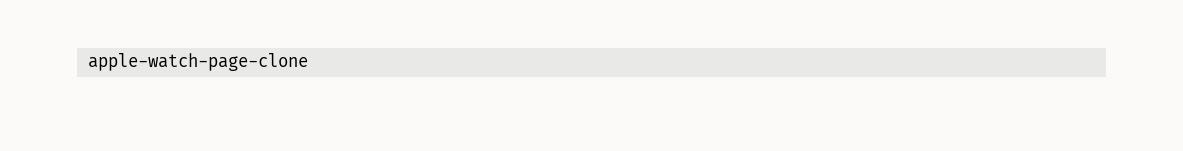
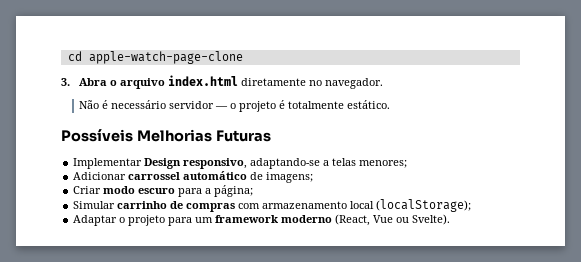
- apple-watch-page-clone
+ cd apple-watch-page-clone
+ 3. Abra o arquivo index.html diretamente no navegador.
+ Não é necessário servidor — o projeto é totalmente estático.
+ Possíveis Melhorias Futuras
+ Implementar Design responsivo, adaptando-se a telas menores;
+ Adicionar carrossel automático de imagens;
+ Criar modo escuro para a página;
+ Simular carrinho de compras com armazenamento local (localStorage);
+ Adaptar o projeto para um framework moderno (React, Vue ou Svelte).

